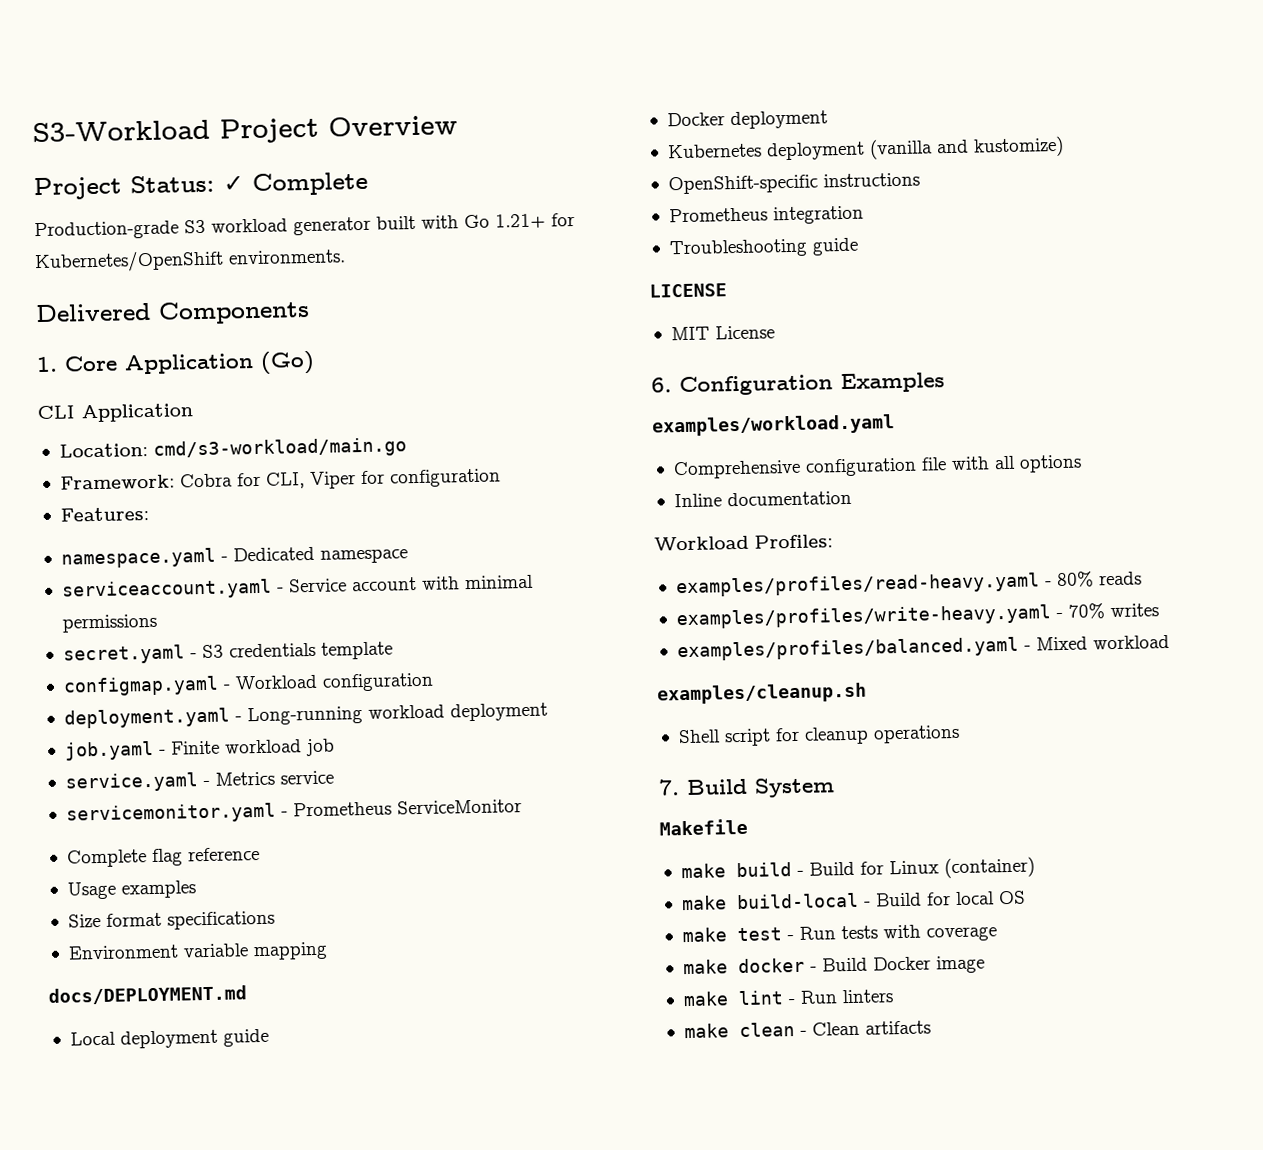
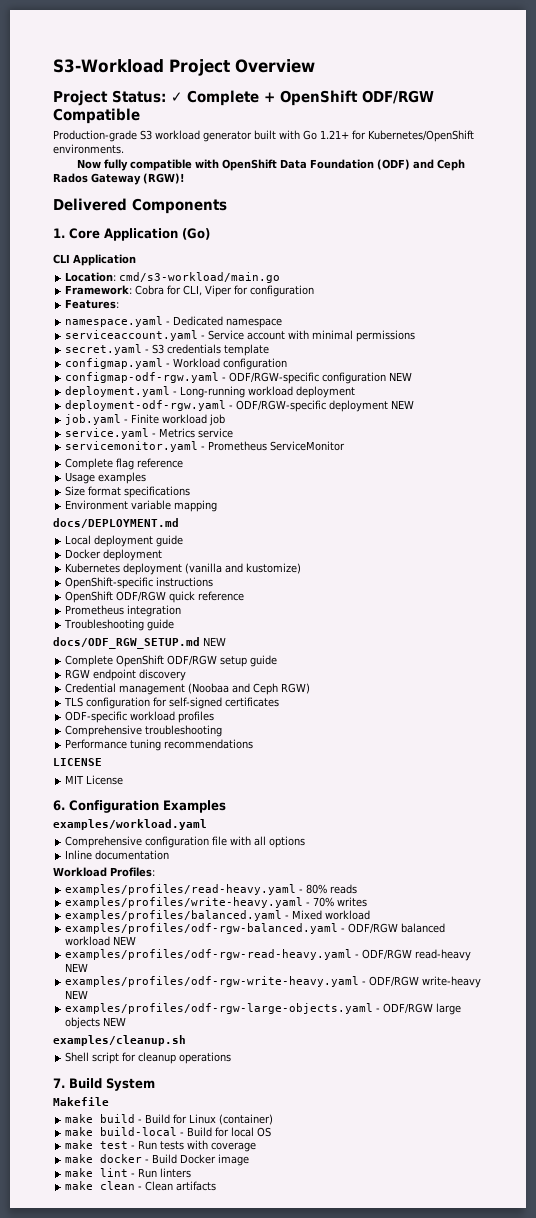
- Project Status: ✓ Complete
+ Project Status: ✓ Complete + OpenShift ODF/RGW Compatible
+ Now fully compatible with OpenShift Data Foundation (ODF) and Ceph Rados Gateway (RGW)!
+ configmap-odf-rgw.yaml - ODF/RGW-specific configuration NEW
+ deployment-odf-rgw.yaml - ODF/RGW-specific deployment NEW
+ OpenShift ODF/RGW quick reference
+ docs/ODF_RGW_SETUP.md NEW
+ Complete OpenShift ODF/RGW setup guide
+ RGW endpoint discovery
+ Credential management (Noobaa and Ceph RGW)
+ TLS configuration for self-signed certificates
+ ODF-specific workload profiles
+ Comprehensive troubleshooting
+ Performance tuning recommendations
+ examples/profiles/odf-rgw-balanced.yaml - ODF/RGW balanced workload NEW
+ examples/profiles/odf-rgw-read-heavy.yaml - ODF/RGW read-heavy NEW
+ examples/profiles/odf-rgw-write-heavy.yaml - ODF/RGW write-heavy NEW
+ examples/profiles/odf-rgw-large-objects.yaml - ODF/RGW large objects NEW

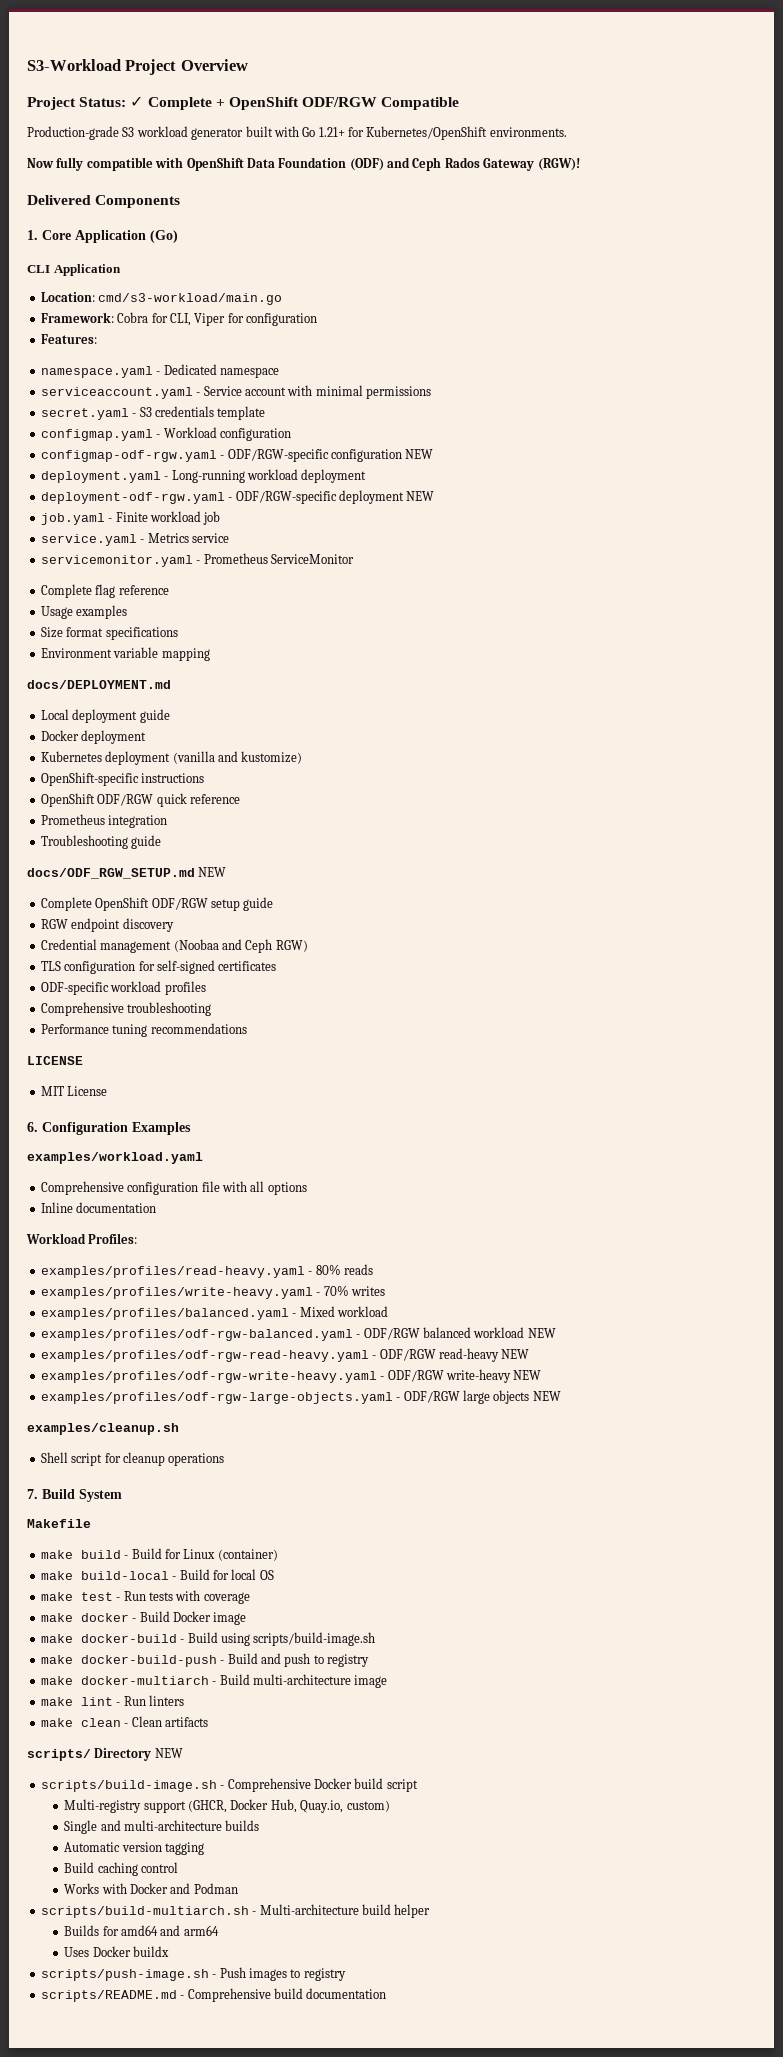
+ make docker-build - Build using scripts/build-image.sh
+ make docker-build-push - Build and push to registry
+ make docker-multiarch - Build multi-architecture image
+ scripts/ Directory NEW
+ scripts/build-image.sh - Comprehensive Docker build script
+ Multi-registry support (GHCR, Docker Hub, Quay.io, custom)
+ Single and multi-architecture builds
+ Automatic version tagging
+ Build caching control
+ Works with Docker and Podman
+ scripts/build-multiarch.sh - Multi-architecture build helper
+ Builds for amd64 and arm64
+ Uses Docker buildx
+ scripts/push-image.sh - Push images to registry
+ scripts/README.md - Comprehensive build documentation

